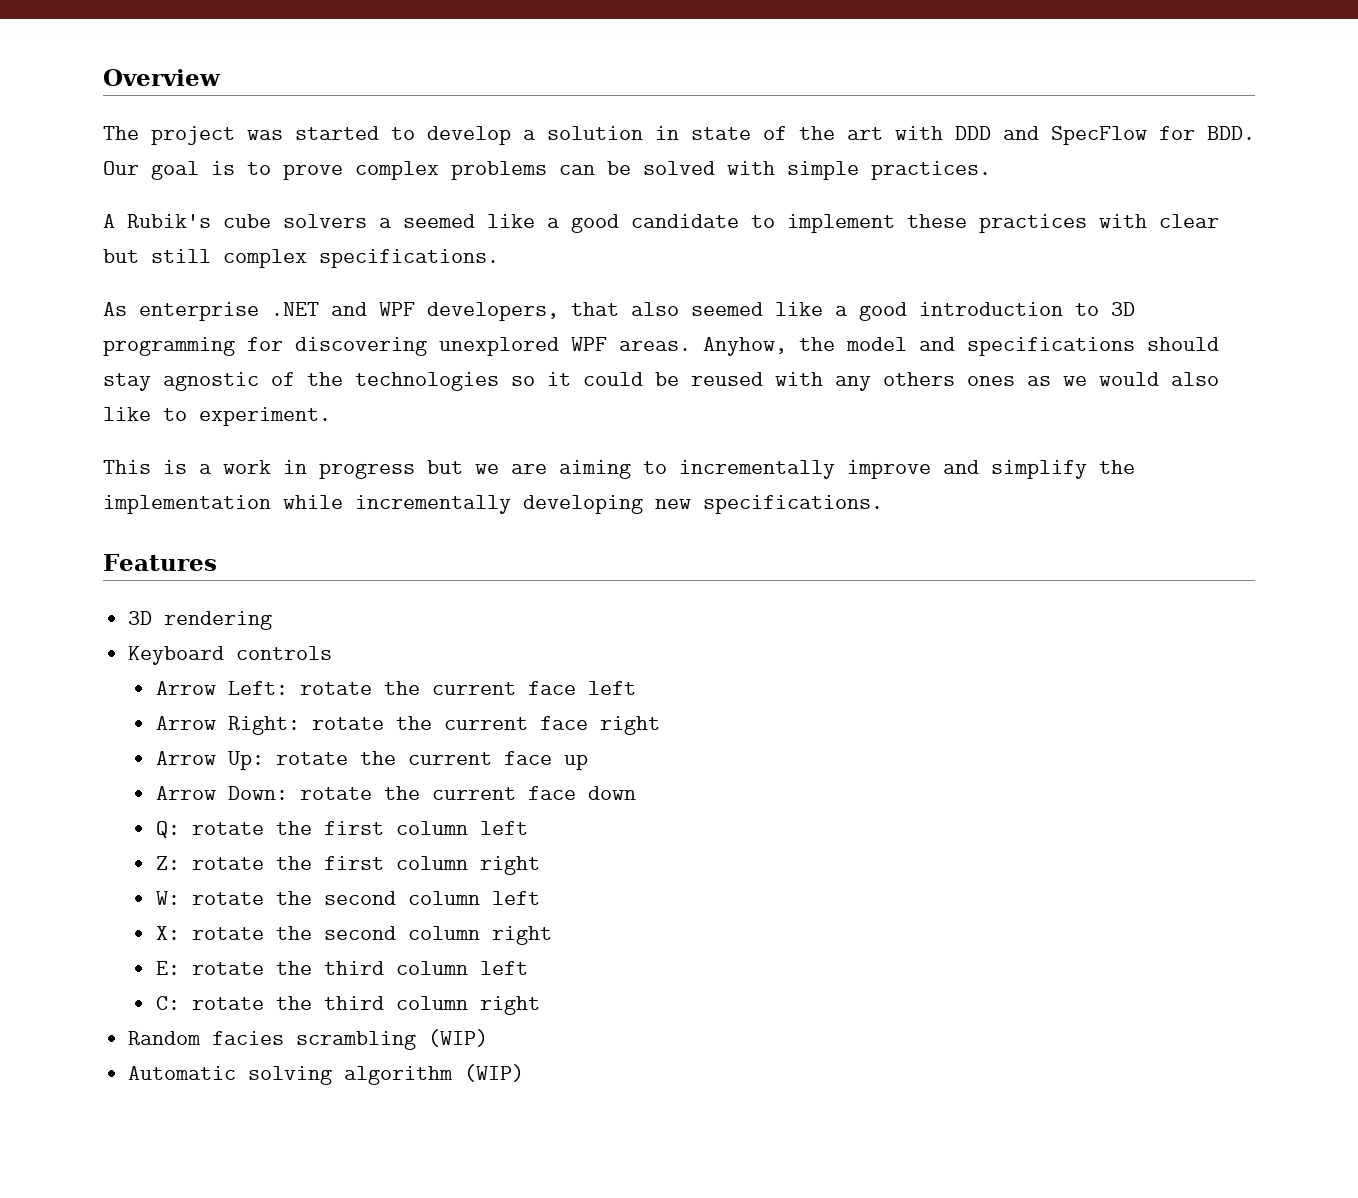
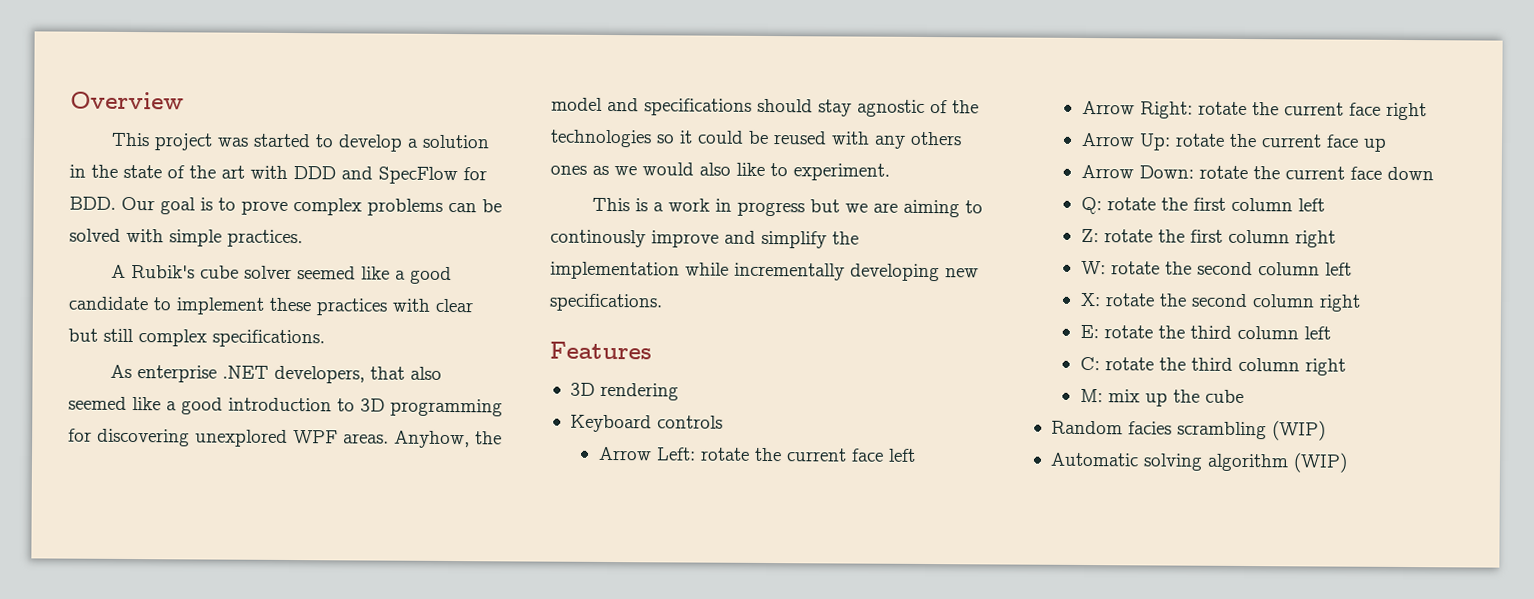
- The project was started to develop a solution in state of the art with DDD and SpecFlow for BDD. Our goal is to prove complex problems can be solved with simple practices.
+ This project was started to develop a solution in the state of the art with DDD and SpecFlow for BDD. Our goal is to prove complex problems can be solved with simple practices.
- A Rubik's cube solvers a seemed like a good candidate to implement these practices with clear but still complex specifications.
+ A Rubik's cube solver seemed like a good candidate to implement these practices with clear but still complex specifications.
- As enterprise .NET and WPF developers, that also seemed like a good introduction to 3D programming for discovering unexplored WPF areas.
+ As enterprise .NET developers, that also seemed like a good introduction to 3D programming for discovering unexplored WPF areas.
- This is a work in progress but we are aiming to incrementally improve and simplify the implementation while incrementally developing new specifications.
+ This is a work in progress but we are aiming to continously improve and simplify the implementation while incrementally developing new specifications.
+ M: mix up the cube

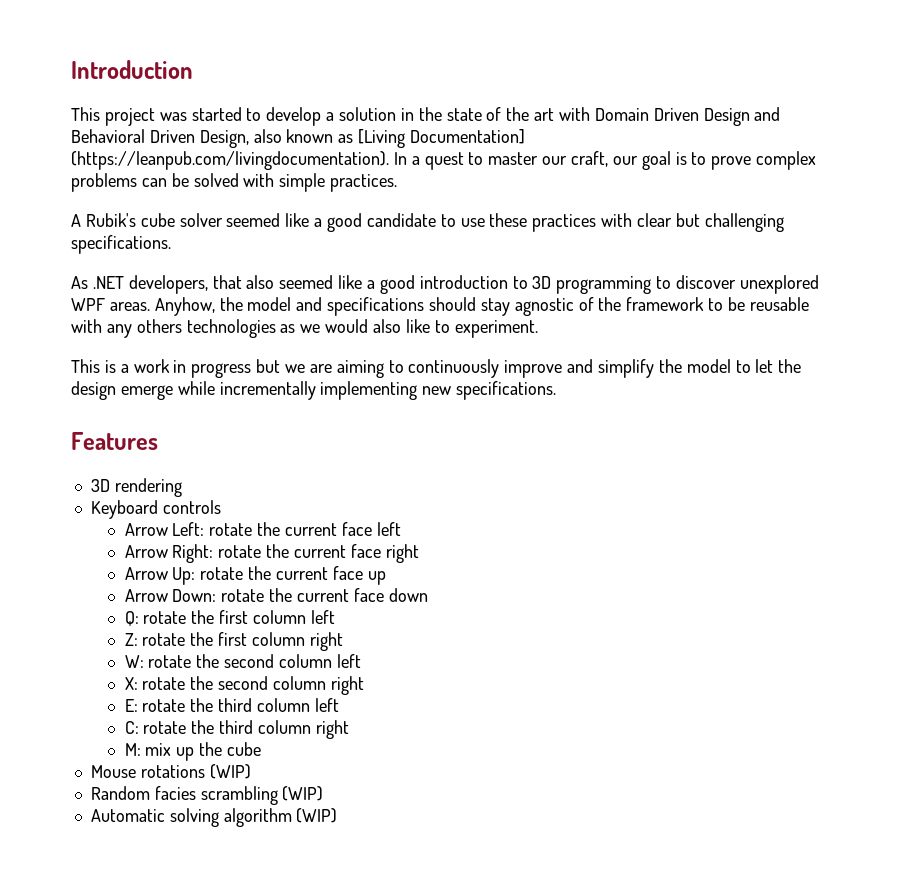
- Overview
+ Introduction
- This project was started to develop a solution in the state of the art with DDD and SpecFlow for BDD. Our goal is to prove complex problems can be solved with simple practices.
+ This project was started to develop a solution in the state of the art with Domain Driven Design and Behavioral Driven Design, also known as [Living Documentation] (https://leanpub.com/livingdocumentation). In a quest to master our craft, our goal is to prove complex problems can be solved with simple practices.
- A Rubik's cube solver seemed like a good candidate to implement these practices with clear but still complex specifications.
+ A Rubik's cube solver seemed like a good candidate to use these practices with clear but challenging specifications.
- As enterprise .NET developers, that also seemed like a good introduction to 3D programming for discovering unexplored WPF areas.
+ As .NET developers, that also seemed like a good introduction to 3D programming to discover unexplored WPF areas.
- Anyhow, the model and specifications should stay agnostic of the technologies so it could be reused with any others ones as we would also like to experiment.
+ Anyhow, the model and specifications should stay agnostic of the framework to be reusable with any others technologies as we would also like to experiment.
- This is a work in progress but we are aiming to continously improve and simplify the implementation while incrementally developing new specifications.
+ This is a work in progress but we are aiming to continuously improve and simplify the model to let the design emerge while incrementally implementing new specifications.
+ Mouse rotations (WIP)

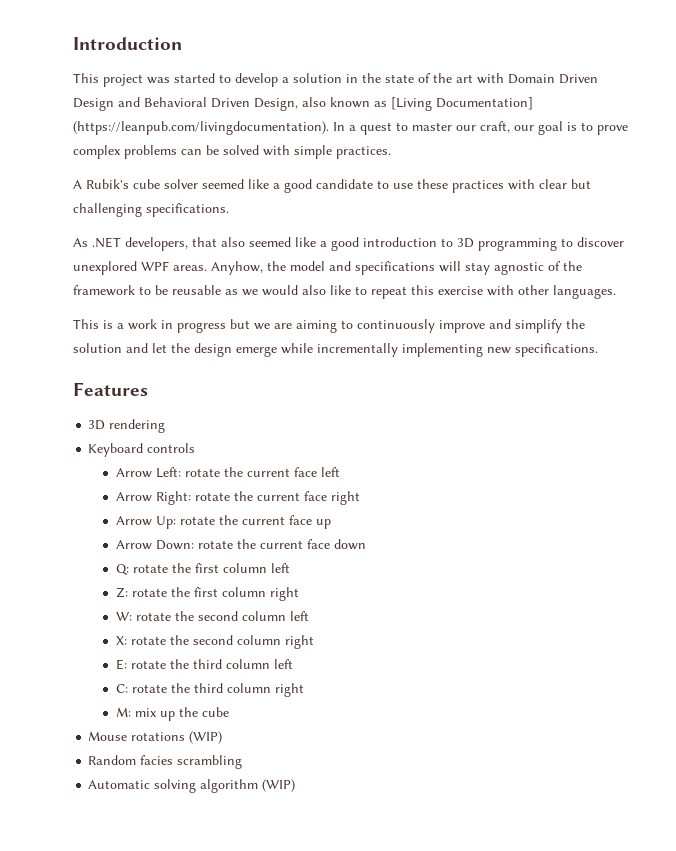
- Anyhow, the model and specifications should stay agnostic of the framework to be reusable with any others technologies as we would also like to experiment.
+ Anyhow, the model and specifications will stay agnostic of the framework to be reusable as we would also like to repeat this exercise with other languages.
- This is a work in progress but we are aiming to continuously improve and simplify the model to let the design emerge while incrementally implementing new specifications.
+ This is a work in progress but we are aiming to continuously improve and simplify the solution and let the design emerge while incrementally implementing new specifications.
- Random facies scrambling (WIP)
+ Random facies scrambling

